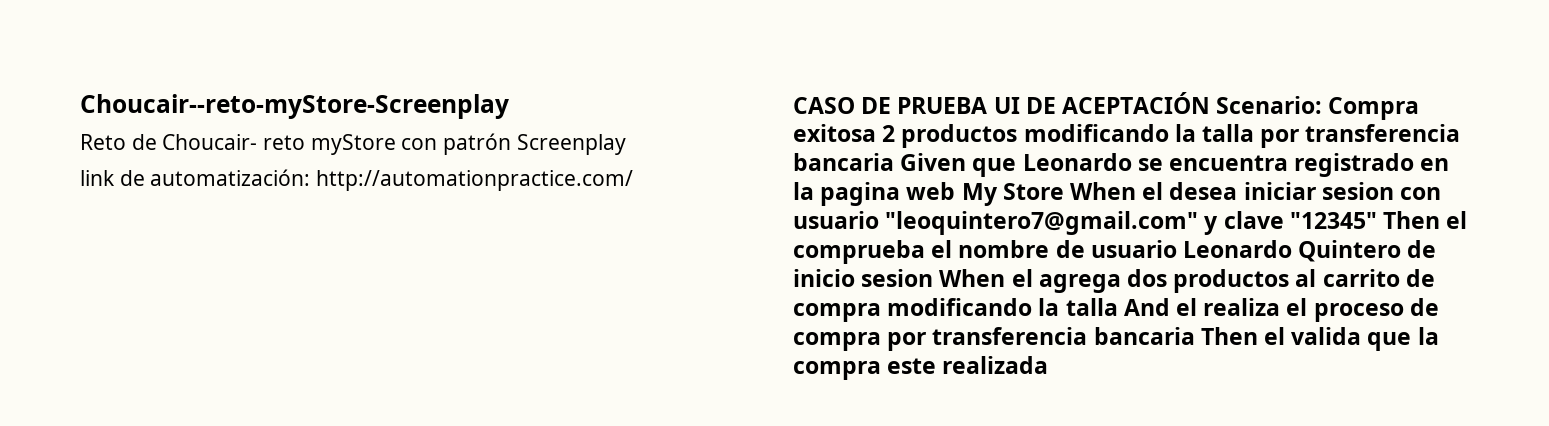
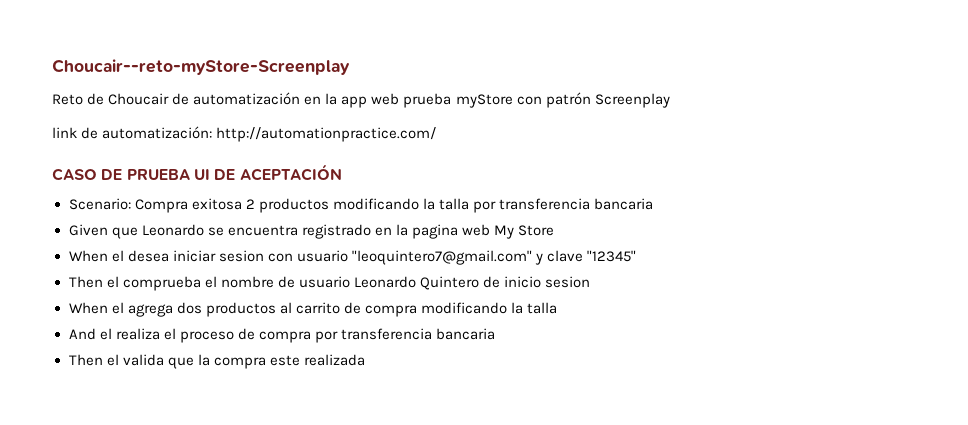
- Reto de Choucair- reto myStore con patrón Screenplay
+ Reto de Choucair de automatización en la app web prueba myStore con patrón Screenplay
- CASO DE PRUEBA UI DE ACEPTACIÓN Scenario:
+ CASO DE PRUEBA UI DE ACEPTACIÓN
+ Scenario:
- Compra exitosa 2 productos modificando la talla por transferencia bancaria Given que Leonardo se encuentra registrado en la pagina web My Store When el desea iniciar sesion con usuario "leoquintero7@gmail.com" y clave "12345" Then el comprueba el nombre de usuario Leonardo Quintero de inicio sesion When el agrega dos productos al carrito de compra modificando la talla And el realiza el proceso de compra por transferencia bancaria Then el valida que la compra este realizada
+ Compra exitosa 2 productos modificando la talla por transferencia bancaria
+ Given que Leonardo se encuentra registrado en la pagina web My Store
+ When el desea iniciar sesion con usuario "leoquintero7@gmail.com" y clave "12345"
+ Then el comprueba el nombre de usuario Leonardo Quintero de inicio sesion
+ When el agrega dos productos al carrito de compra modificando la talla
+ And el realiza el proceso de compra por transferencia bancaria
+ Then el valida que la compra este realizada

